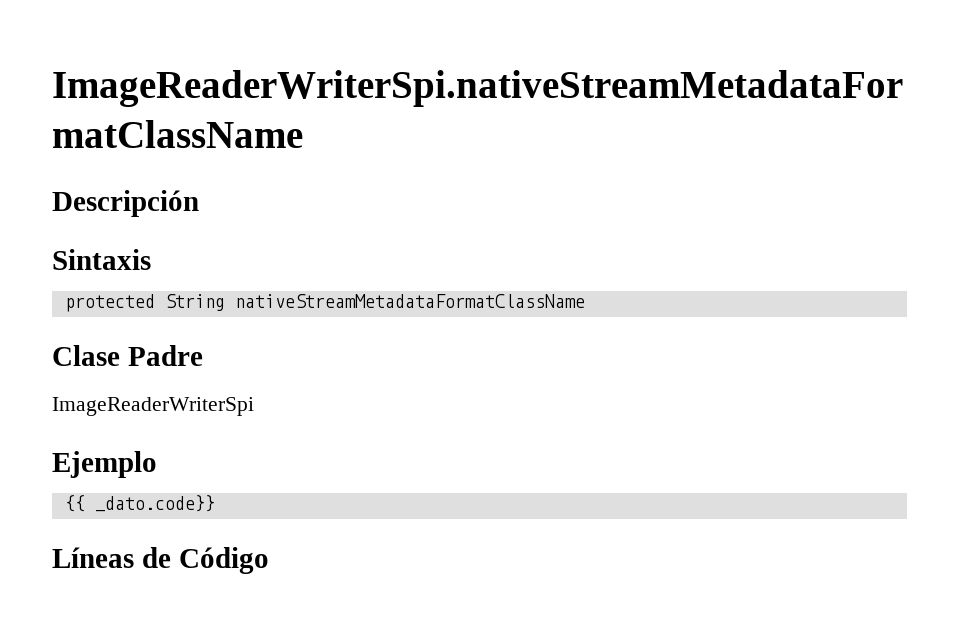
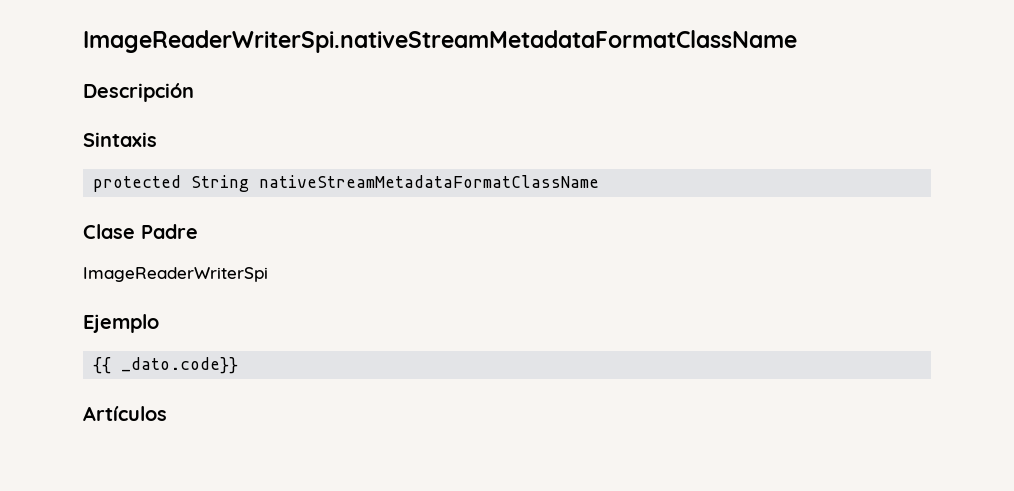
- Líneas de Código
+ Artículos

